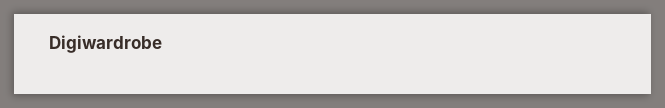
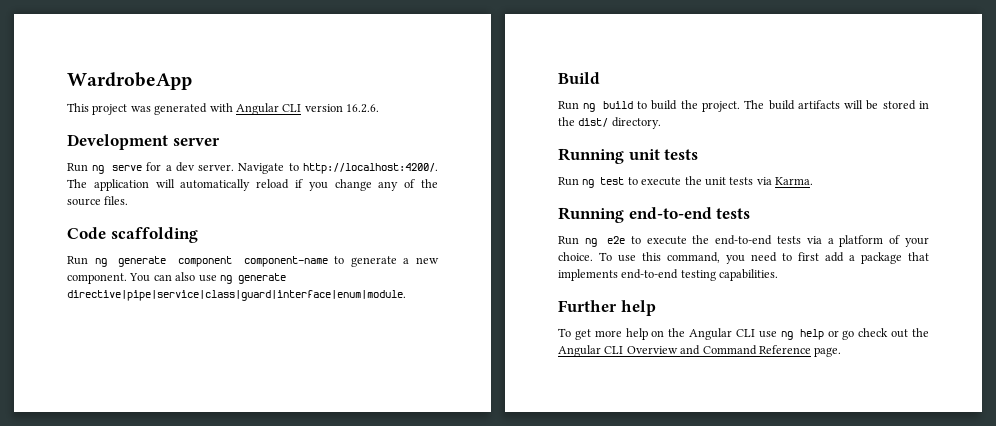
- Digiwardrobe
+ WardrobeApp
+ This project was generated with Angular CLI version 16.2.6.
+ Development server
+ Run ng serve for a dev server. Navigate to http://localhost:4200/. The application will automatically reload if you change any of the source files.
+ Code scaffolding
+ Run ng generate component component-name to generate a new component. You can also use ng generate directive|pipe|service|class|guard|interface|enum|module.
+ Build
+ Run ng build to build the project. The build artifacts will be stored in the dist/ directory.
+ Running unit tests
+ Run ng test to execute the unit tests via Karma.
+ Running end-to-end tests
+ Run ng e2e to execute the end-to-end tests via a platform of your choice. To use this command, you need to first add a package that implements end-to-end testing capabilities.
+ Further help
+ To get more help on the Angular CLI use ng help or go check out the Angular CLI Overview and Command Reference page.

